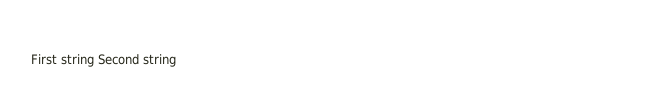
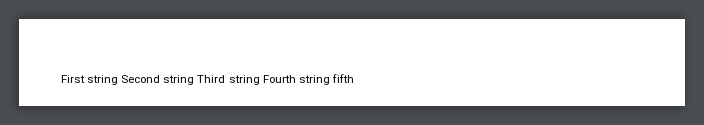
- First string Second string
+ First string Second string Third string Fourth string fifth

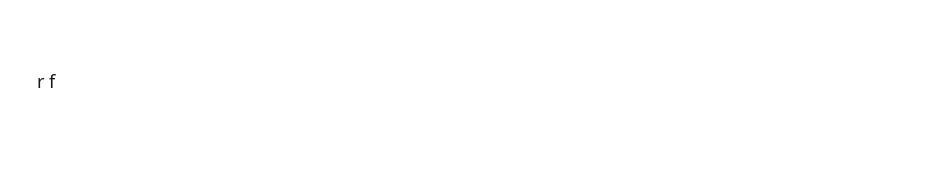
- First string Second string Third string Fourth string fifth
+ r f

